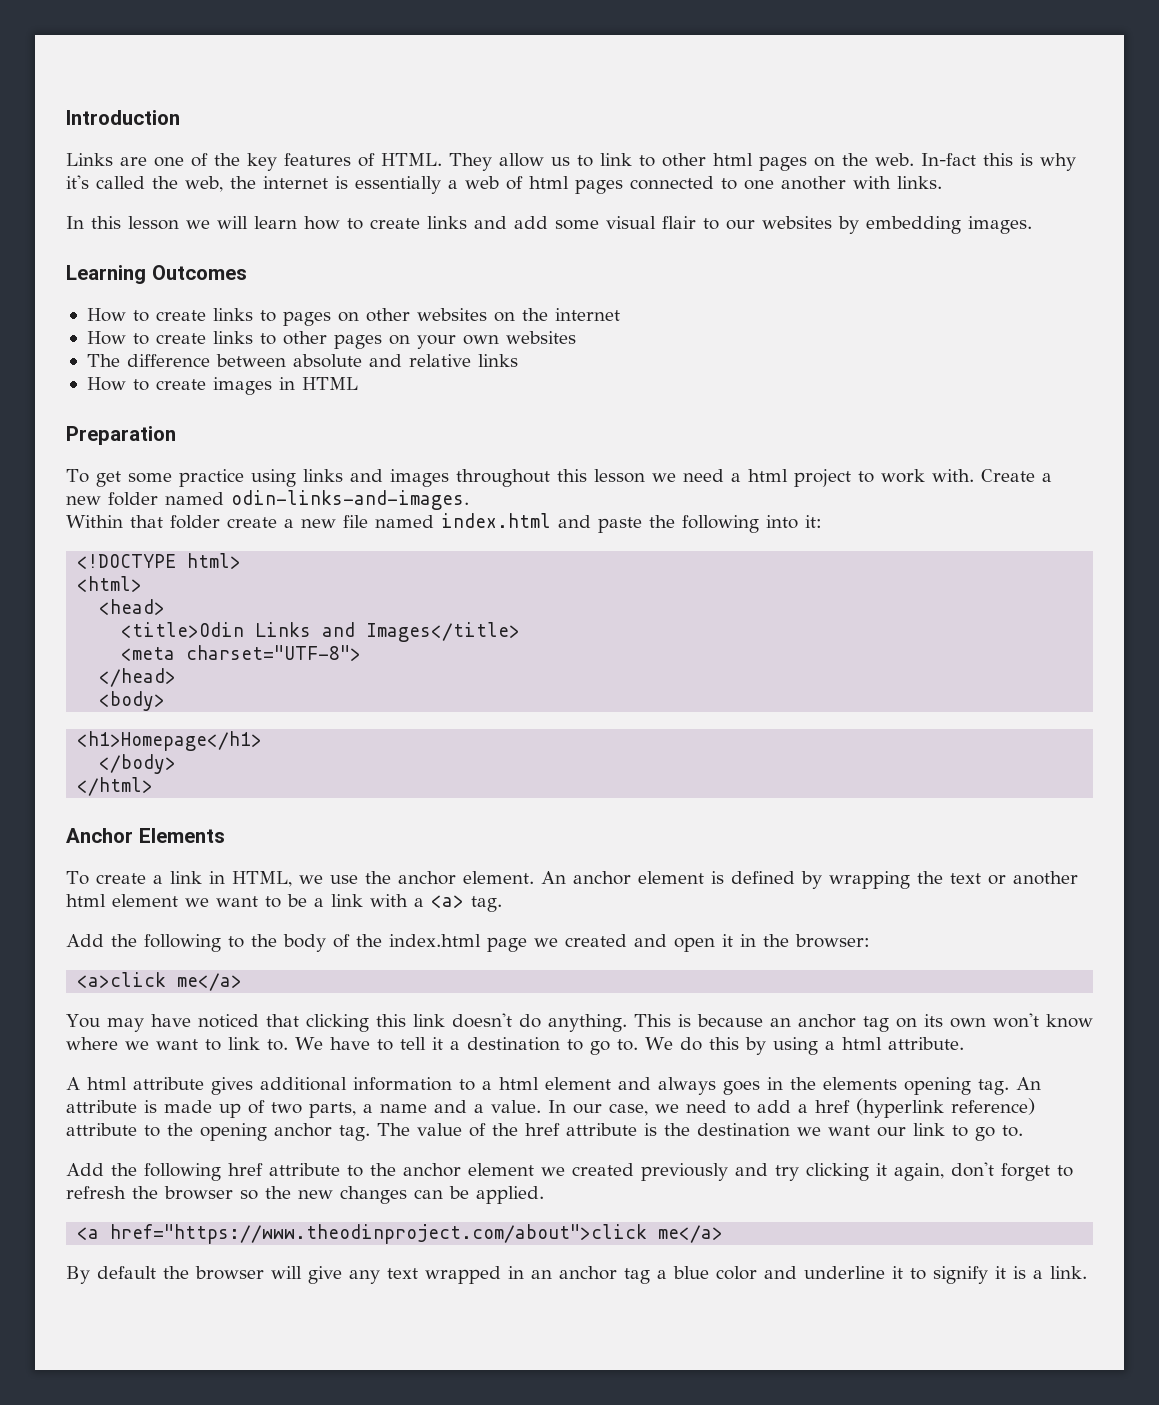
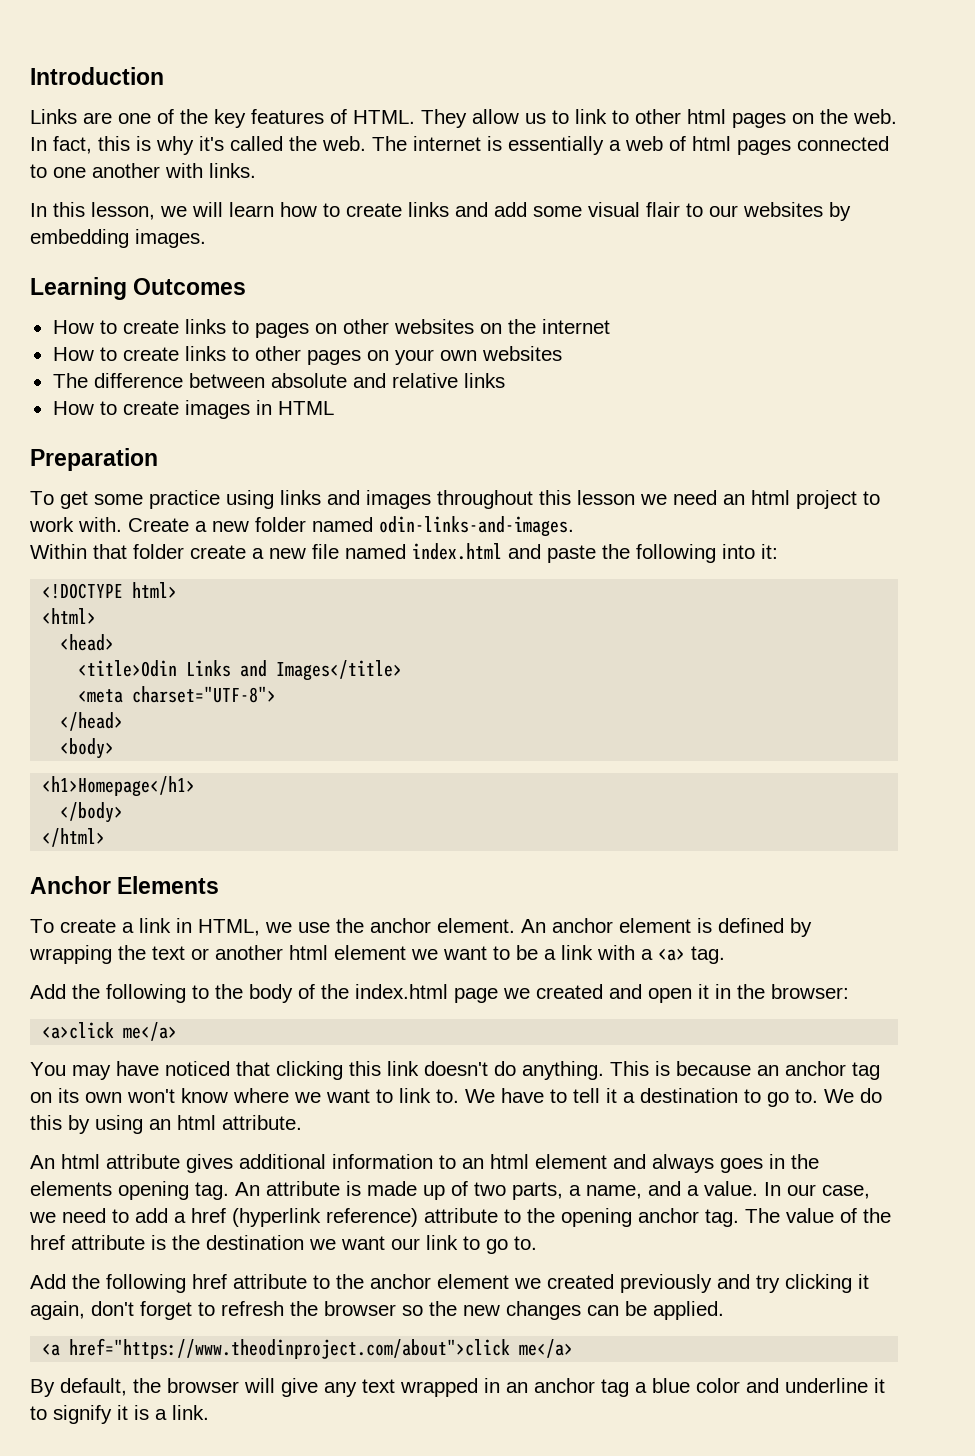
- In-fact this is why it's called the web, the internet is essentially a web of html pages connected to one another with links.
+ In fact, this is why it's called the web. The internet is essentially a web of html pages connected to one another with links.
- In this lesson we will learn how to create links and add some visual flair to our websites by embedding images.
+ In this lesson, we will learn how to create links and add some visual flair to our websites by embedding images.
- To get some practice using links and images throughout this lesson we need a html project to work with.
+ To get some practice using links and images throughout this lesson we need an html project to work with.
- We do this by using a html attribute.
+ We do this by using an html attribute.
- A html attribute gives additional information to a html element and always goes in the elements opening tag.
+ An html attribute gives additional information to an html element and always goes in the elements opening tag.
- An attribute is made up of two parts, a name and a value.
+ An attribute is made up of two parts, a name, and a value.
- By default the browser will give any text wrapped in an anchor tag a blue color and underline it to signify it is a link.
+ By default, the browser will give any text wrapped in an anchor tag a blue color and underline it to signify it is a link.

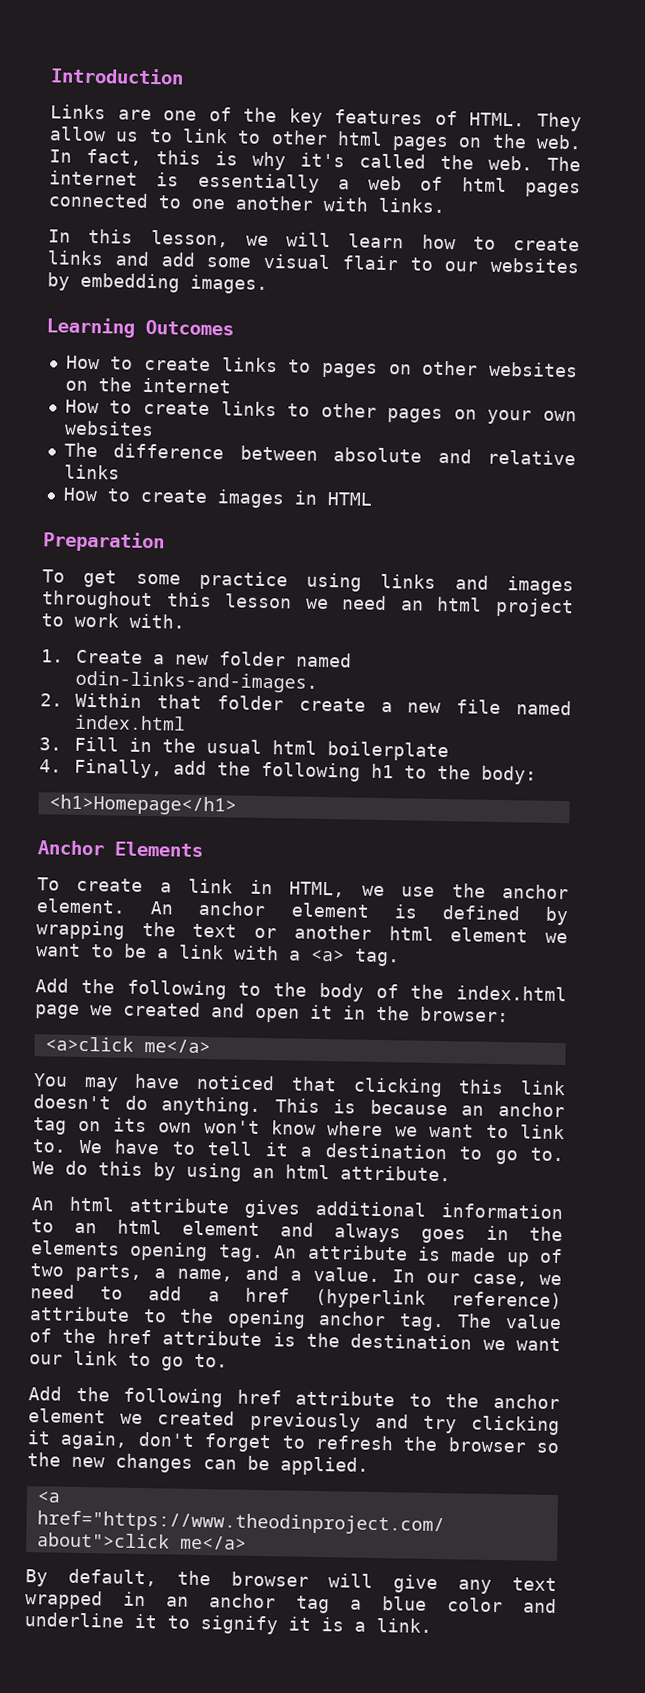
- To get some practice using links and images throughout this lesson we need an html project to work with. Create a new folder named odin-links-and-images.
+ To get some practice using links and images throughout this lesson we need an html project to work with.
+ 1. Create a new folder named odin-links-and-images.
- Within that folder create a new file named index.html and paste the following into it:
- <!DOCTYPE html>
- <html>
- <head>
- <title>Odin Links and Images</title>
- <meta charset="UTF-8">
- </head>
- <body>
+ 2. Within that folder create a new file named index.html
+ 3. Fill in the usual html boilerplate
+ 4. Finally, add the following h1 to the body:
- </body>
- </html>

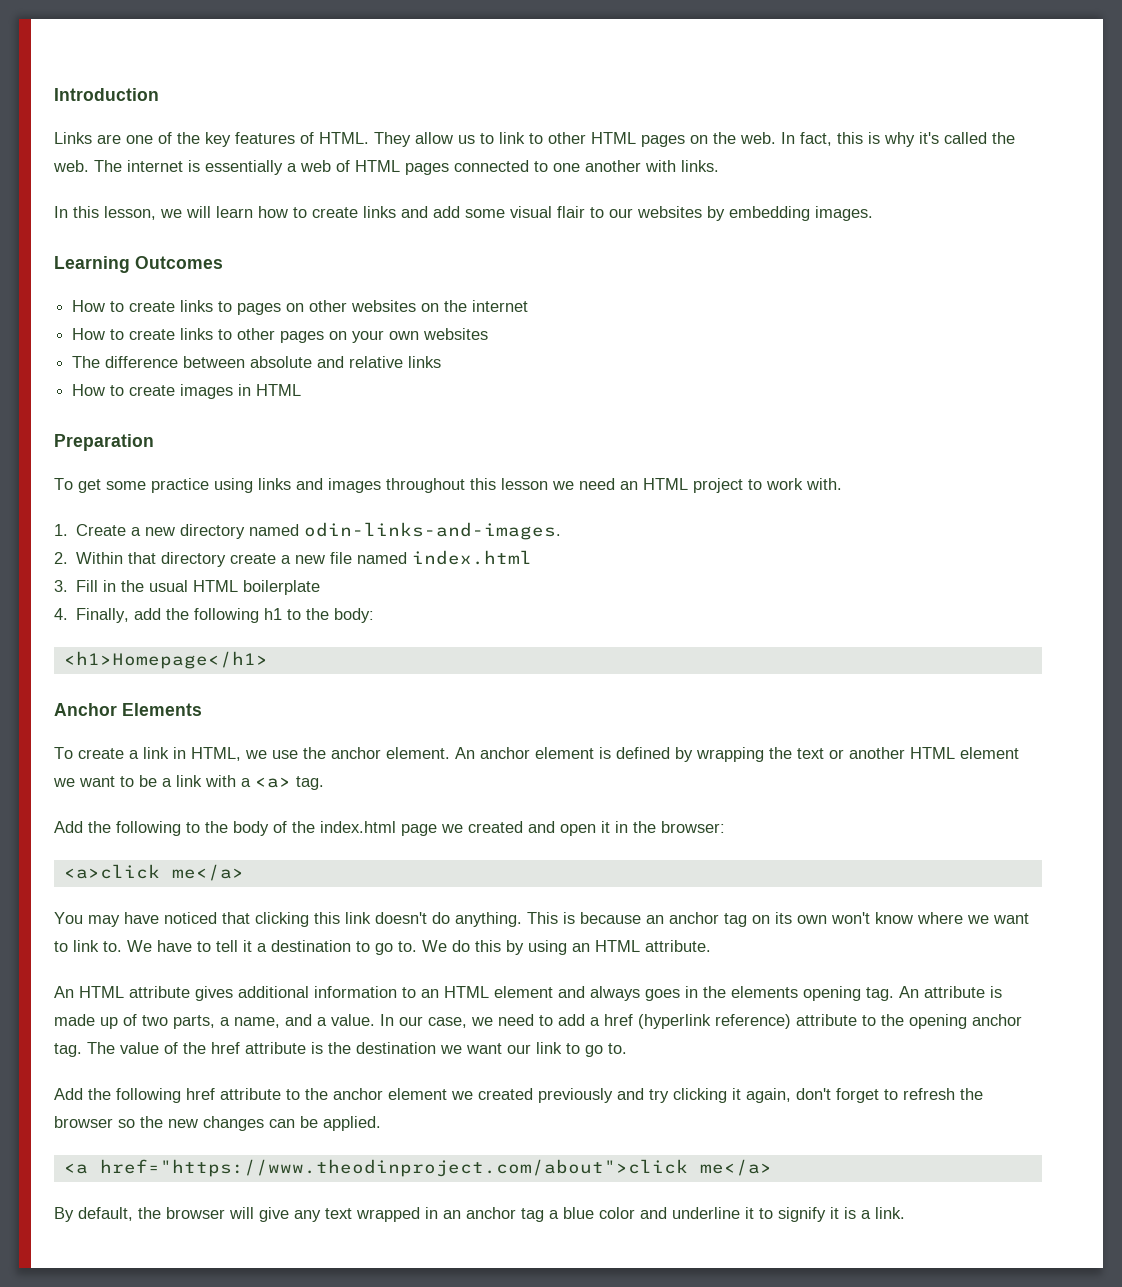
- They allow us to link to other html pages on the web.
+ They allow us to link to other HTML pages on the web.
- The internet is essentially a web of html pages connected to one another with links.
+ The internet is essentially a web of HTML pages connected to one another with links.
- To get some practice using links and images throughout this lesson we need an html project to work with.
+ To get some practice using links and images throughout this lesson we need an HTML project to work with.
- 1. Create a new folder named odin-links-and-images.
+ 1. Create a new directory named odin-links-and-images.
- 2. Within that folder create a new file named index.html
+ 2. Within that directory create a new file named index.html
- 3. Fill in the usual html boilerplate
+ 3. Fill in the usual HTML boilerplate
- An anchor element is defined by wrapping the text or another html element we want to be a link with a <a> tag.
+ An anchor element is defined by wrapping the text or another HTML element we want to be a link with a <a> tag.
- We do this by using an html attribute.
+ We do this by using an HTML attribute.
- An html attribute gives additional information to an html element and always goes in the elements opening tag.
+ An HTML attribute gives additional information to an HTML element and always goes in the elements opening tag.

